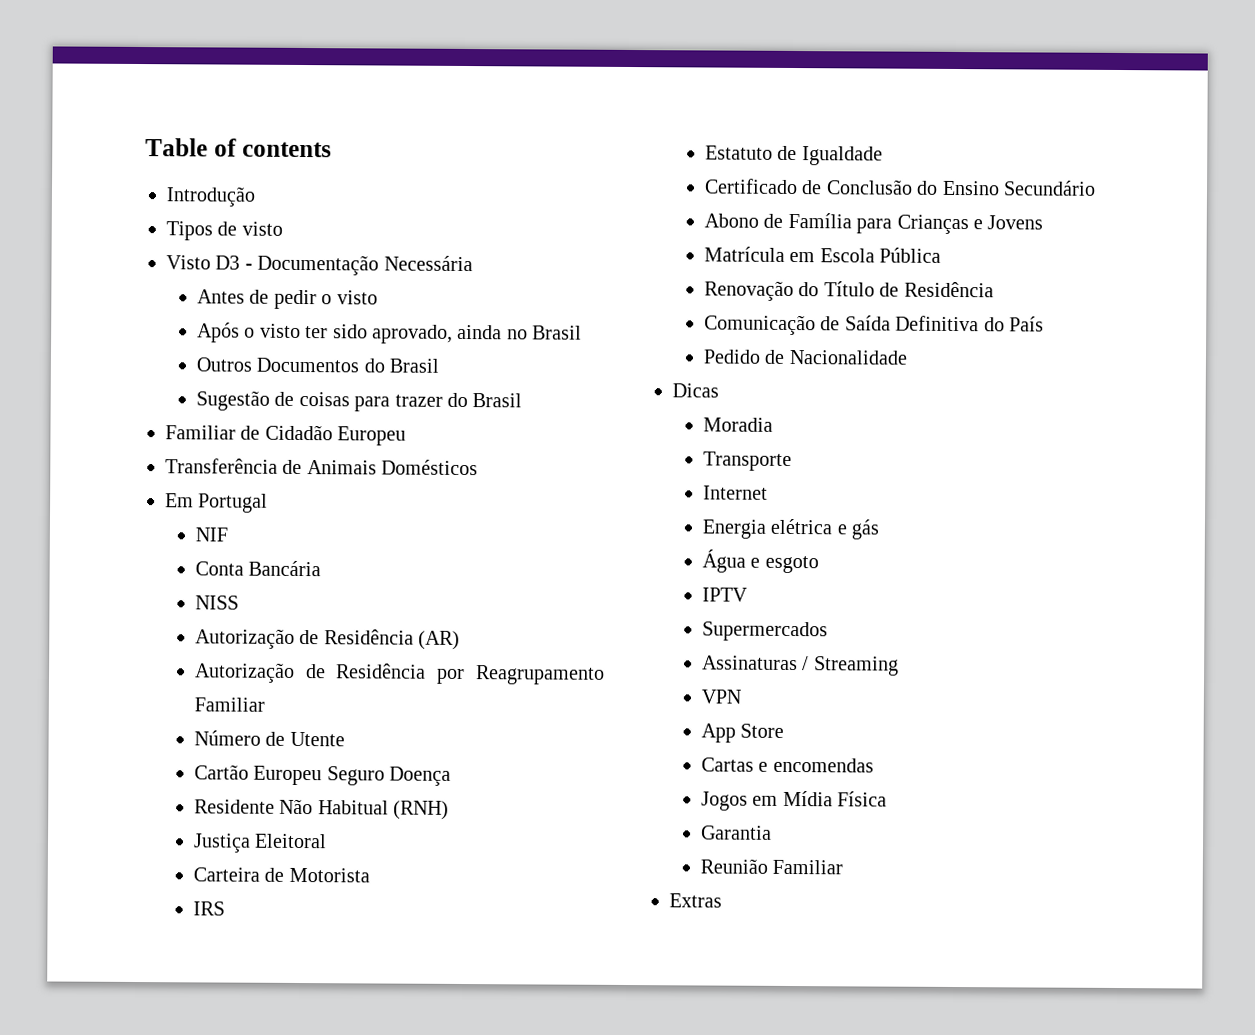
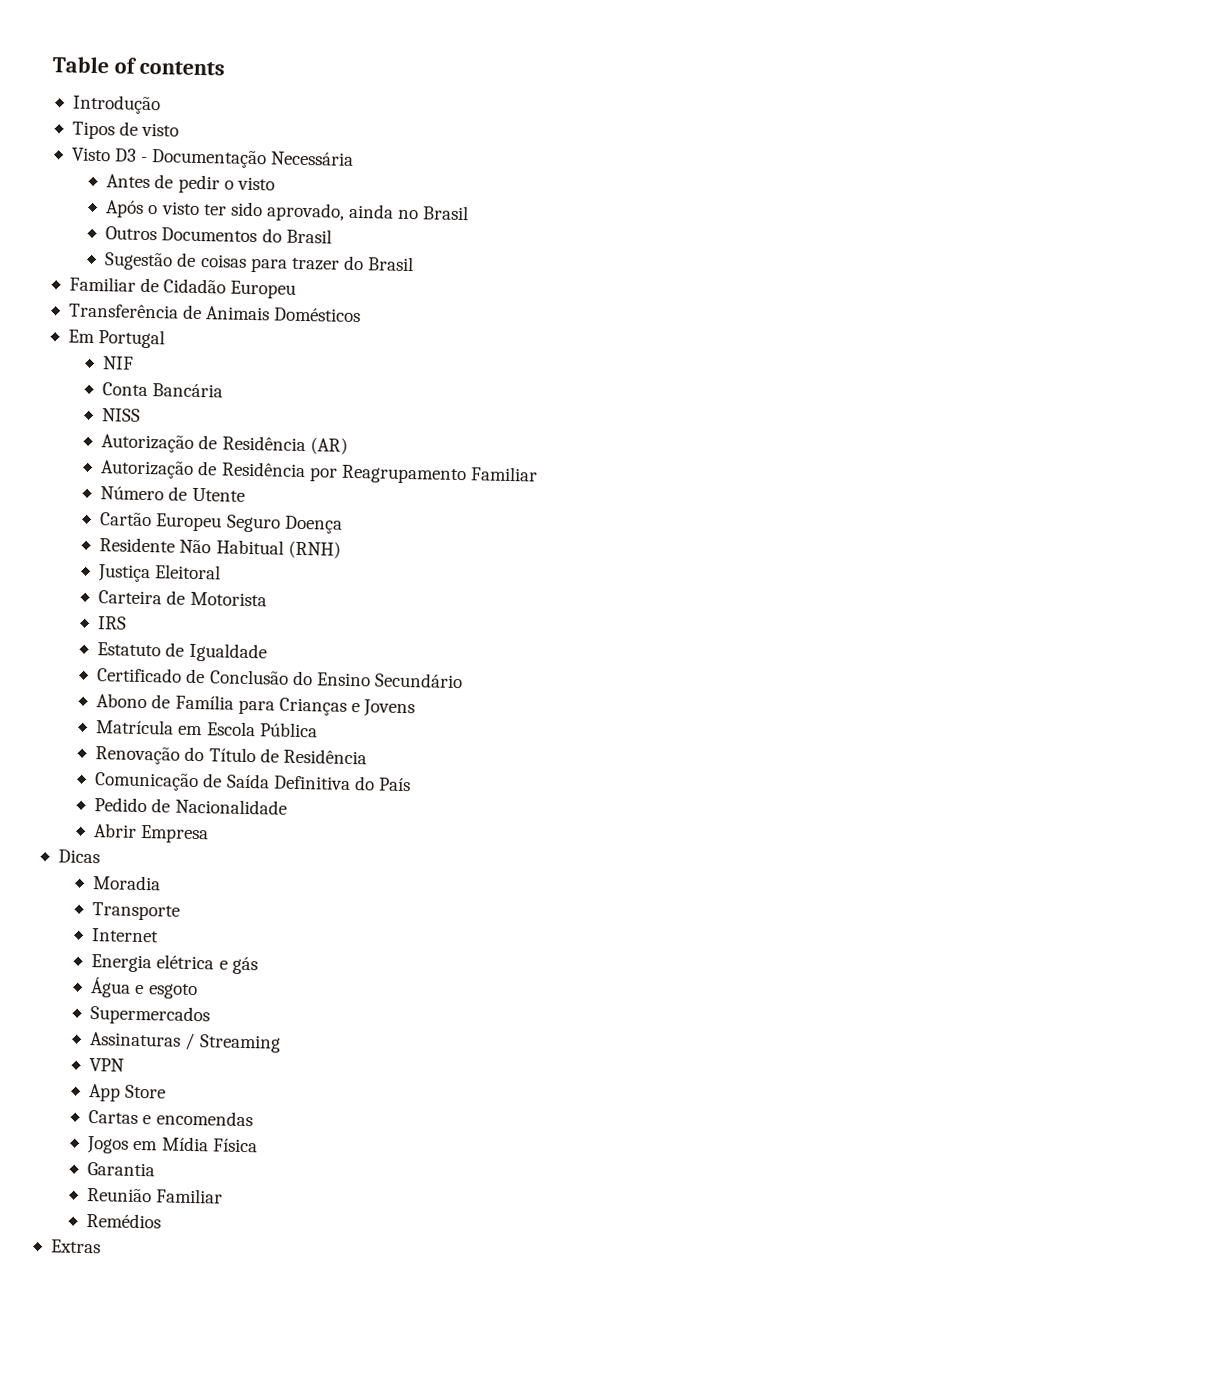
+ Abrir Empresa
- IPTV
+ Remédios

